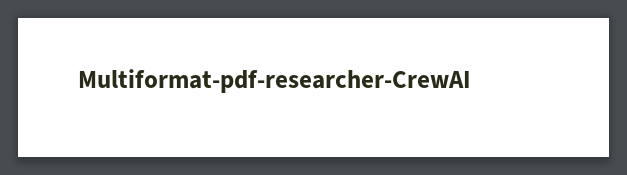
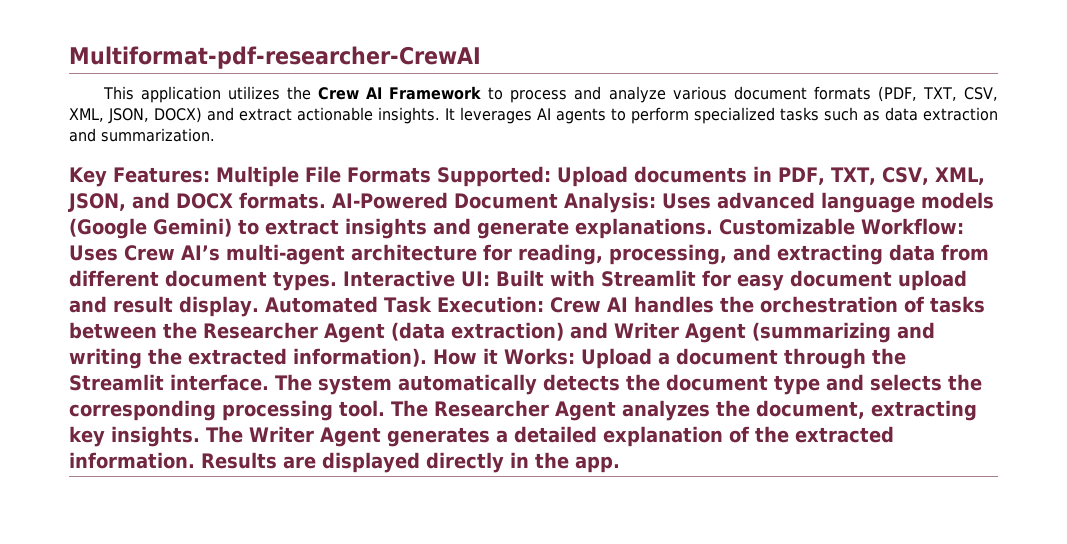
+ This application utilizes the Crew AI Framework to process and analyze various document formats (PDF, TXT, CSV, XML, JSON, DOCX) and extract actionable insights. It leverages AI agents to perform specialized tasks such as data extraction and summarization.
+ Key Features: Multiple File Formats Supported: Upload documents in PDF, TXT, CSV, XML, JSON, and DOCX formats. AI-Powered Document Analysis: Uses advanced language models (Google Gemini) to extract insights and generate explanations. Customizable Workflow: Uses Crew AI’s multi-agent architecture for reading, processing, and extracting data from different document types. Interactive UI: Built with Streamlit for easy document upload and result display. Automated Task Execution: Crew AI handles the orchestration of tasks between the Researcher Agent (data extraction) and Writer Agent (summarizing and writing the extracted information). How it Works: Upload a document through the Streamlit interface. The system automatically detects the document type and selects the corresponding processing tool. The Researcher Agent analyzes the document, extracting key insights. The Writer Agent generates a detailed explanation of the extracted information. Results are displayed directly in the app.

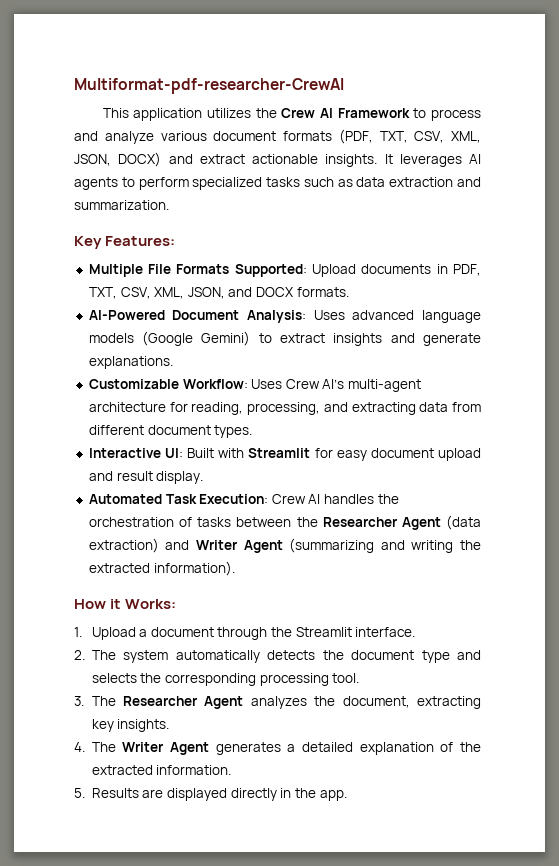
- Key Features: Multiple File Formats Supported:
+ Key Features:
+ Multiple File Formats Supported:
- Upload documents in PDF, TXT, CSV, XML, JSON, and DOCX formats. AI-Powered Document Analysis:
+ Upload documents in PDF, TXT, CSV, XML, JSON, and DOCX formats.
+ AI-Powered Document Analysis:
- Uses advanced language models (Google Gemini) to extract insights and generate explanations. Customizable Workflow:
+ Uses advanced language models (Google Gemini) to extract insights and generate explanations.
+ Customizable Workflow:
- Uses Crew AI’s multi-agent architecture for reading, processing, and extracting data from different document types. Interactive UI:
+ Uses Crew AI’s multi-agent architecture for reading, processing, and extracting data from different document types.
+ Interactive UI:
- Built with Streamlit for easy document upload and result display. Automated Task Execution:
+ Built with Streamlit for easy document upload and result display.
+ Automated Task Execution:
- Crew AI handles the orchestration of tasks between the Researcher Agent (data extraction) and Writer Agent (summarizing and writing the extracted information). How it Works: Upload a document through the Streamlit interface. The system automatically detects the document type and selects the corresponding processing tool. The Researcher Agent analyzes the document, extracting key insights. The Writer Agent generates a detailed explanation of the extracted information. Results are displayed directly in the app.
+ Crew AI handles the orchestration of tasks between the Researcher Agent (data extraction) and Writer Agent (summarizing and writing the extracted information).
+ How it Works:
+ 1. Upload a document through the Streamlit interface.
+ 2. The system automatically detects the document type and selects the corresponding processing tool.
+ 3. The Researcher Agent analyzes the document, extracting key insights.
+ 4. The Writer Agent generates a detailed explanation of the extracted information.
+ 5. Results are displayed directly in the app.

